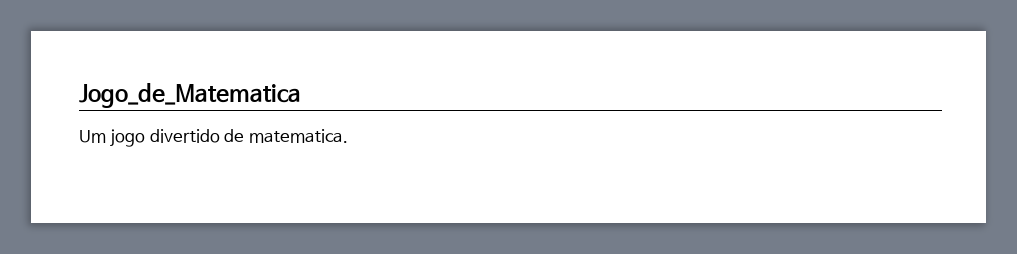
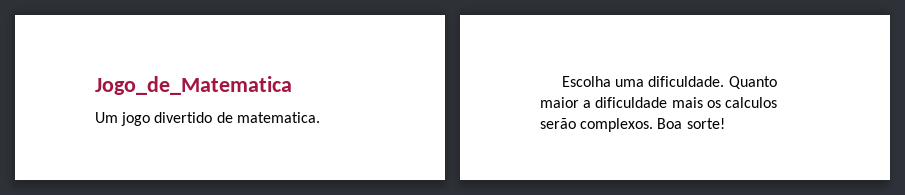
+ Escolha uma dificuldade. Quanto maior a dificuldade mais os calculos serão complexos. Boa sorte!

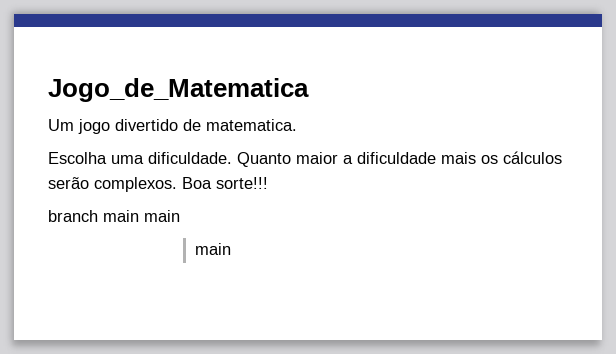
- Quanto maior a dificuldade mais os calculos serão complexos.
+ Quanto maior a dificuldade mais os cálculos serão complexos.
- Boa sorte!
+ Boa sorte!!!
+ branch main main
+ main

